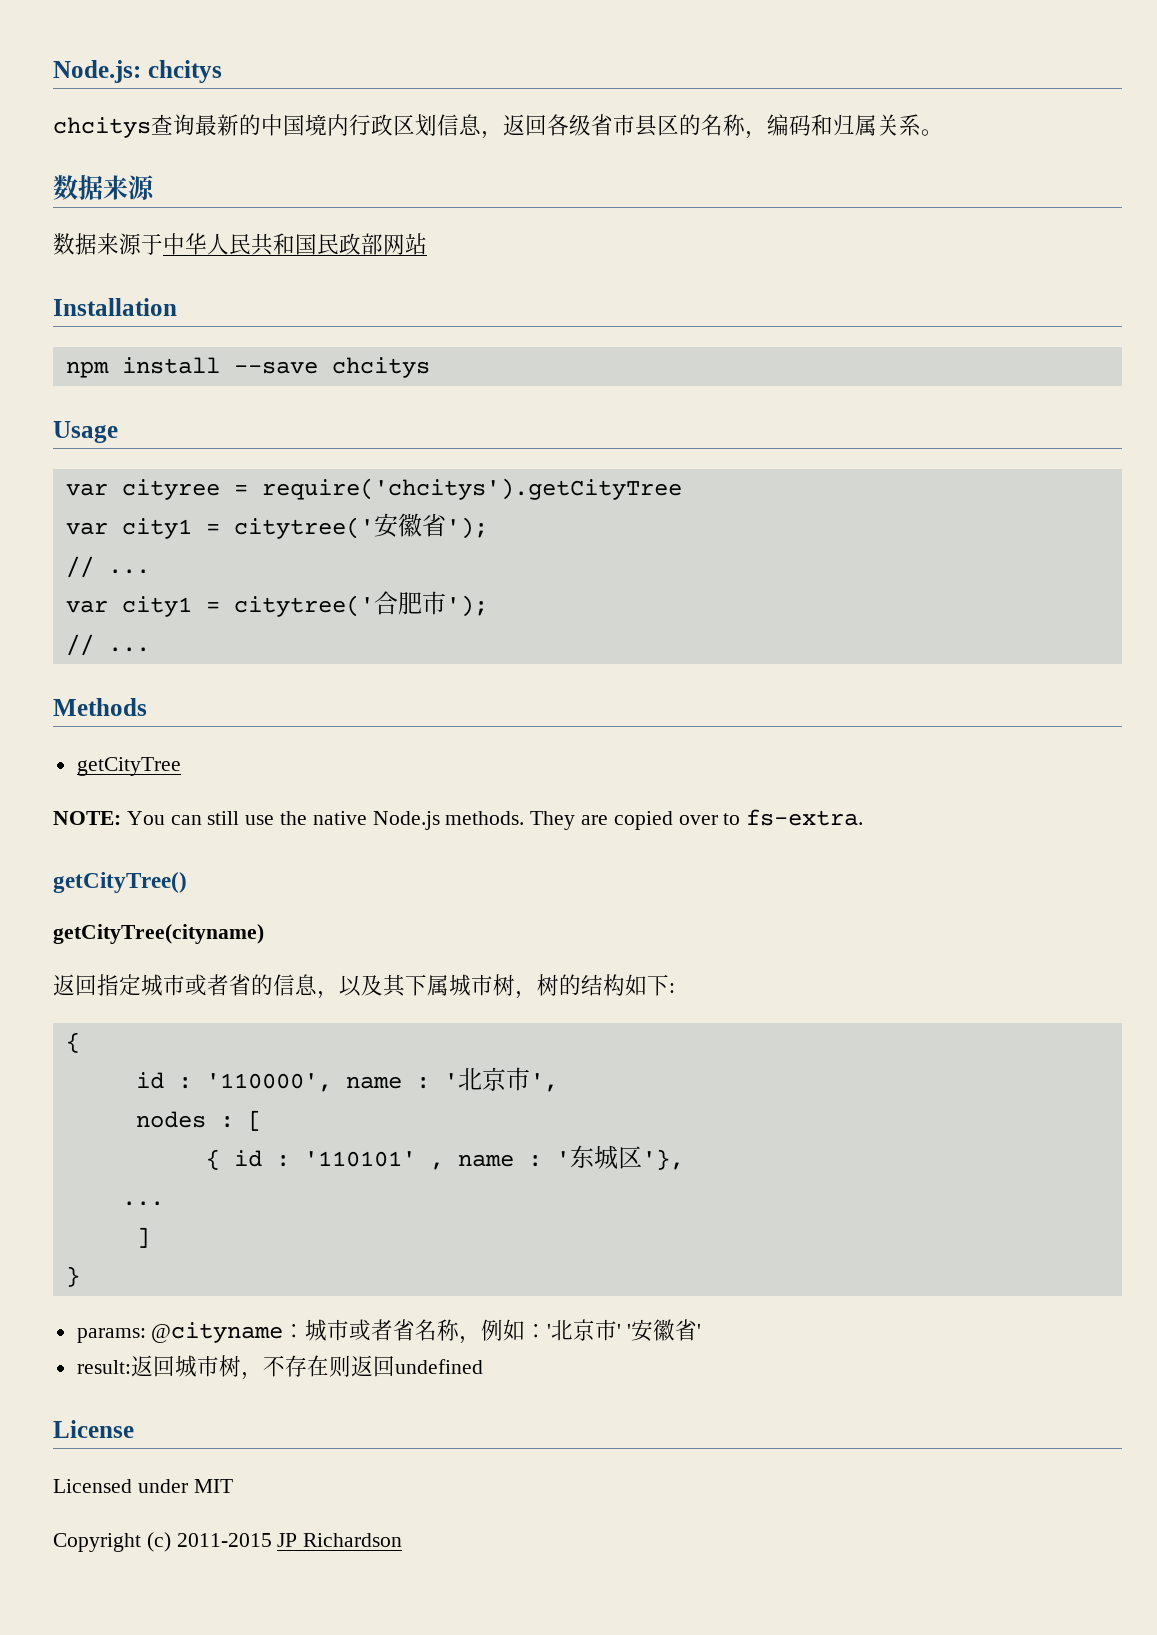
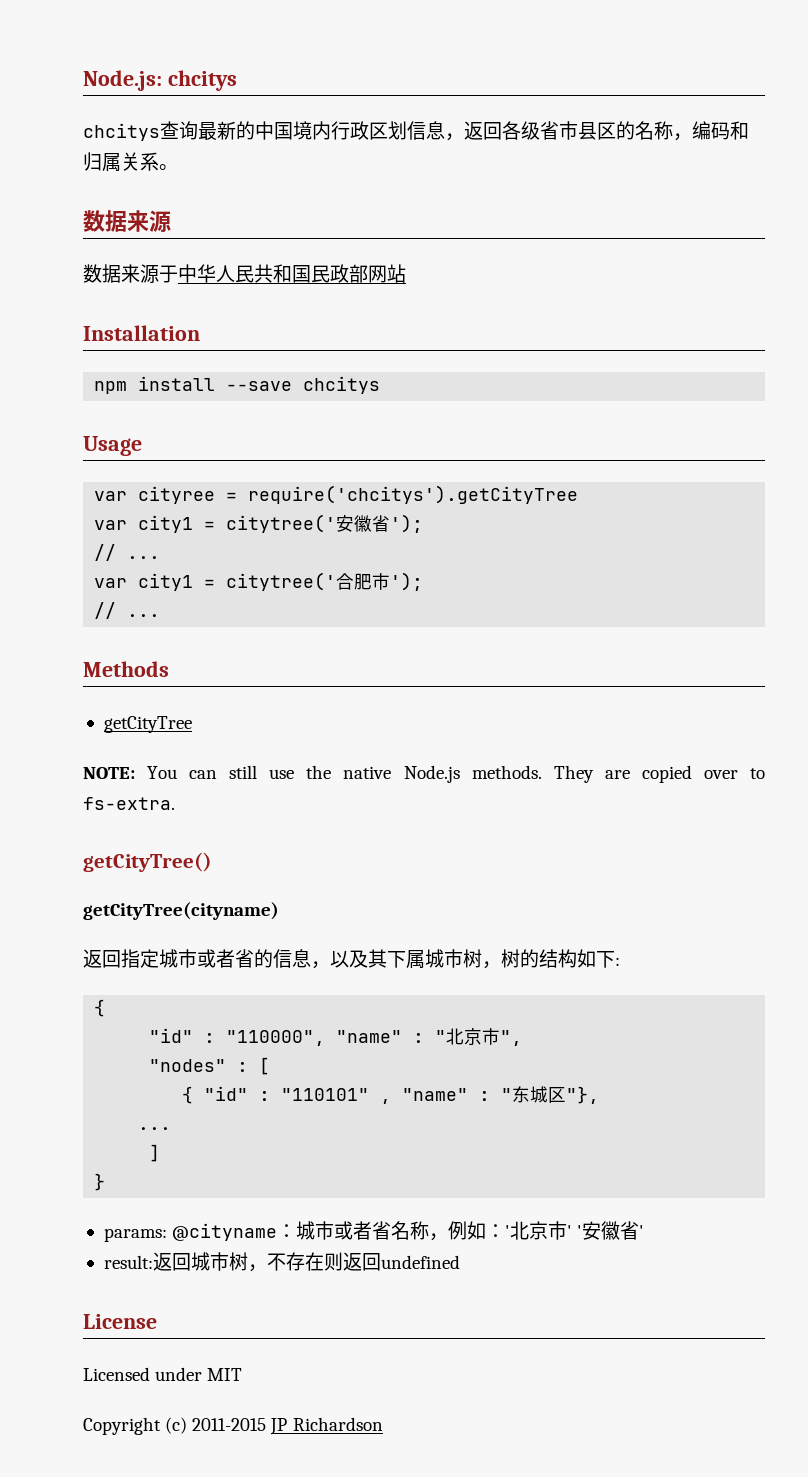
- id : '110000', name : '北京市',
- nodes : [
- { id : '110101' , name : '东城区'},
+ "id" : "110000", "name" : "北京市",
+ "nodes" : [
+ { "id" : "110101" , "name" : "东城区"},

